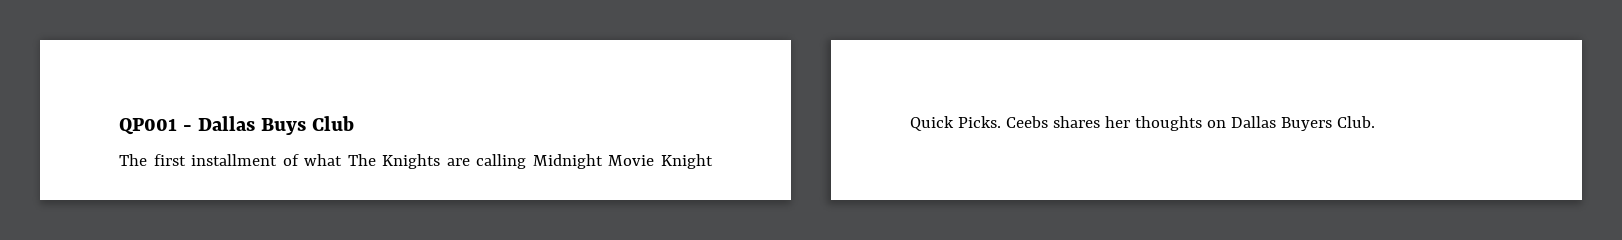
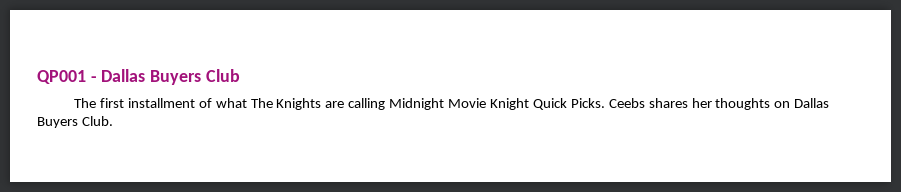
- QP001 - Dallas Buys Club
+ QP001 - Dallas Buyers Club

